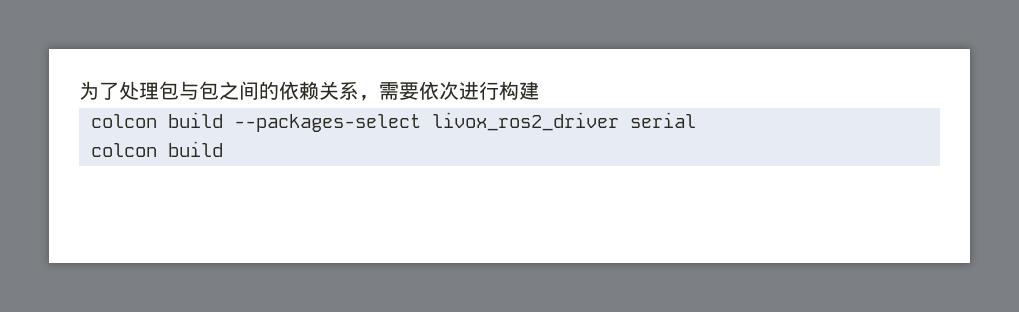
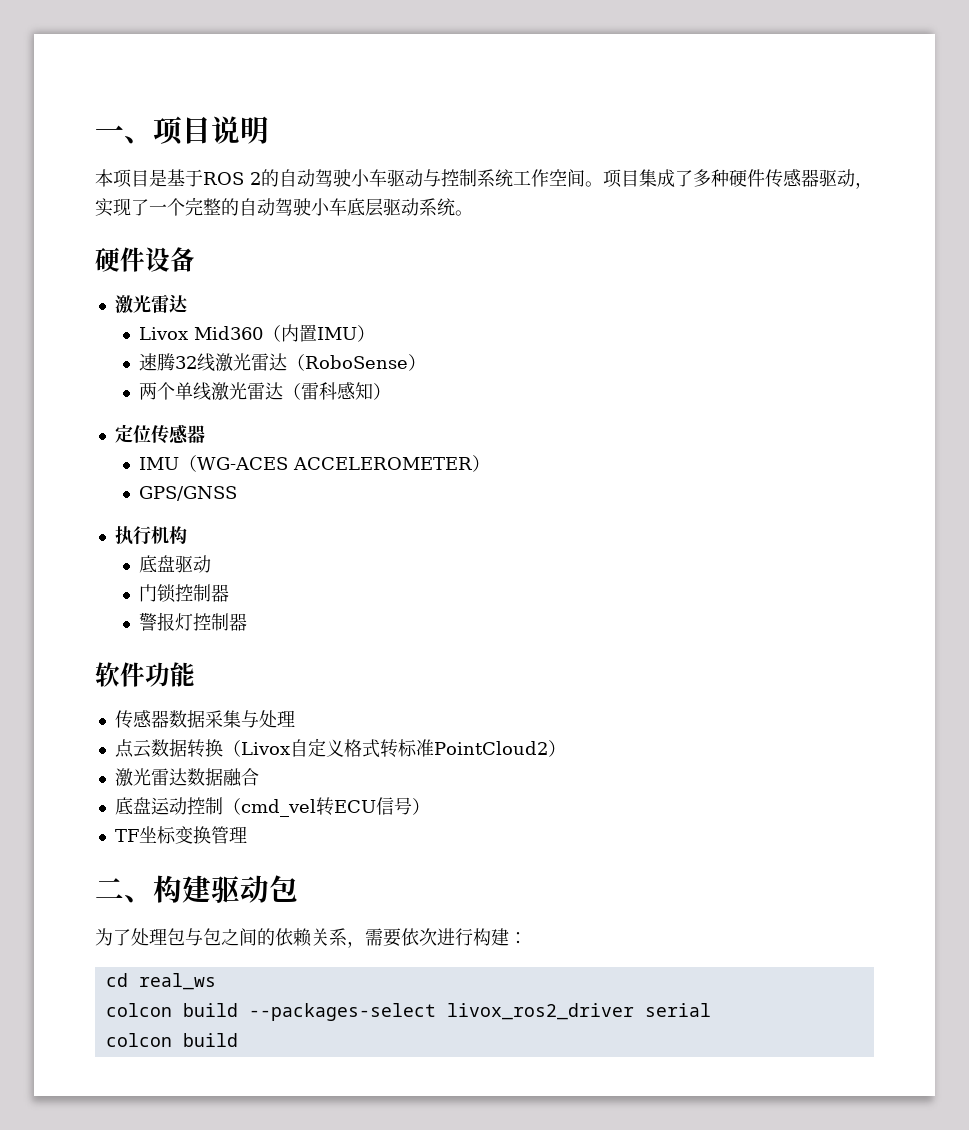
+ 一、项目说明
+ 本项目是基于ROS 2的自动驾驶小车驱动与控制系统工作空间。项目集成了多种硬件传感器驱动，实现了一个完整的自动驾驶小车底层驱动系统。
+ 硬件设备
+ 激光雷达
+ Livox Mid360（内置IMU）
+ 速腾32线激光雷达（RoboSense）
+ 两个单线激光雷达（雷科感知）
+ 定位传感器
+ IMU（WG-ACES ACCELEROMETER）
+ GPS/GNSS
+ 执行机构
+ 底盘驱动
+ 门锁控制器
+ 警报灯控制器
+ 软件功能
+ 传感器数据采集与处理
+ 点云数据转换（Livox自定义格式转标准PointCloud2）
+ 激光雷达数据融合
+ 底盘运动控制（cmd_vel转ECU信号）
+ TF坐标变换管理
+ 二、构建驱动包
- 为了处理包与包之间的依赖关系，需要依次进行构建
+ 为了处理包与包之间的依赖关系，需要依次进行构建：
+ cd real_ws

